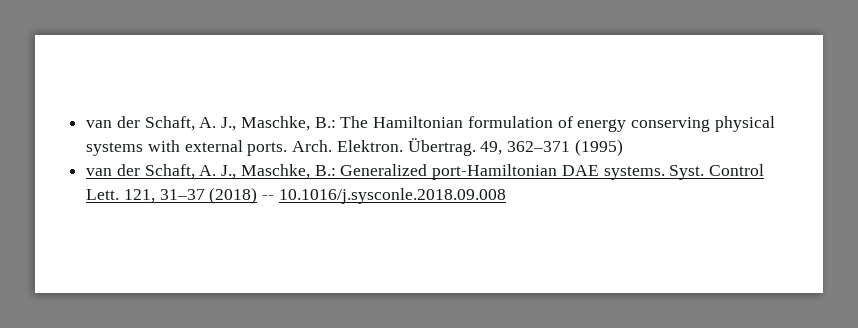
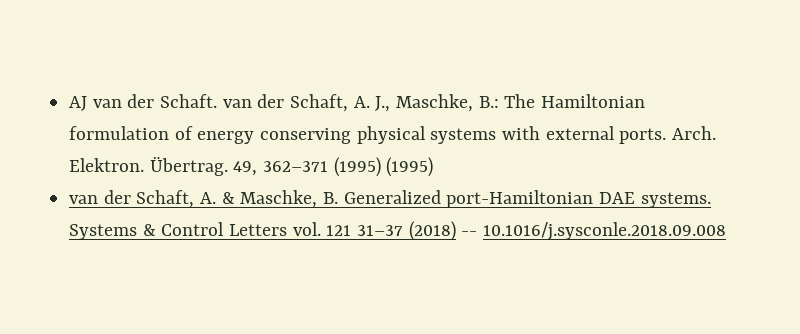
- van der Schaft, A. J., Maschke, B.: The Hamiltonian formulation of energy conserving physical systems with external ports.
+ AJ van der Schaft. van der Schaft, A. J., Maschke, B.: The Hamiltonian formulation of energy conserving physical systems with external ports.
- 49, 362–371 (1995)
- van der Schaft, A. J., Maschke, B.: Generalized port-Hamiltonian DAE systems.
+ 49, 362–371 (1995) (1995)
+ van der Schaft, A. & Maschke, B. Generalized port-Hamiltonian DAE systems.
- Syst. Control Lett. 121, 31–37 (2018) -- 10.1016/j.sysconle.2018.09.008
+ Systems & Control Letters vol. 121 31–37 (2018) -- 10.1016/j.sysconle.2018.09.008

